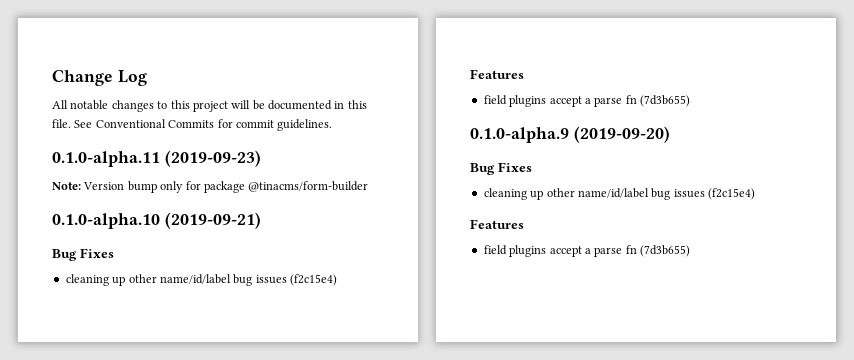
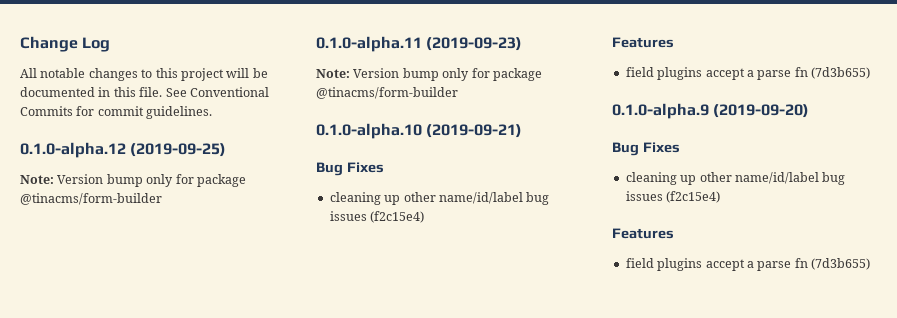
+ 0.1.0-alpha.12 (2019-09-25)
+ Note: Version bump only for package @tinacms/form-builder

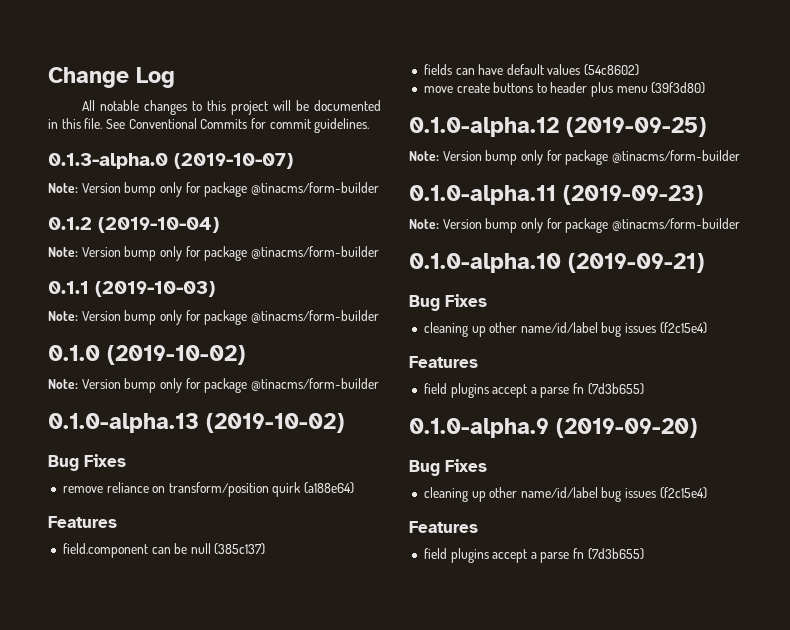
+ 0.1.3-alpha.0 (2019-10-07)
+ Note: Version bump only for package @tinacms/form-builder
+ 0.1.2 (2019-10-04)
+ Note: Version bump only for package @tinacms/form-builder
+ 0.1.1 (2019-10-03)
+ Note: Version bump only for package @tinacms/form-builder
+ 0.1.0 (2019-10-02)
+ Note: Version bump only for package @tinacms/form-builder
+ 0.1.0-alpha.13 (2019-10-02)
+ Bug Fixes
+ remove reliance on transform/position quirk (a188e64)
+ Features
+ field.component can be null (385c137)
+ fields can have default values (54c8602)
+ move create buttons to header plus menu (39f3d80)

